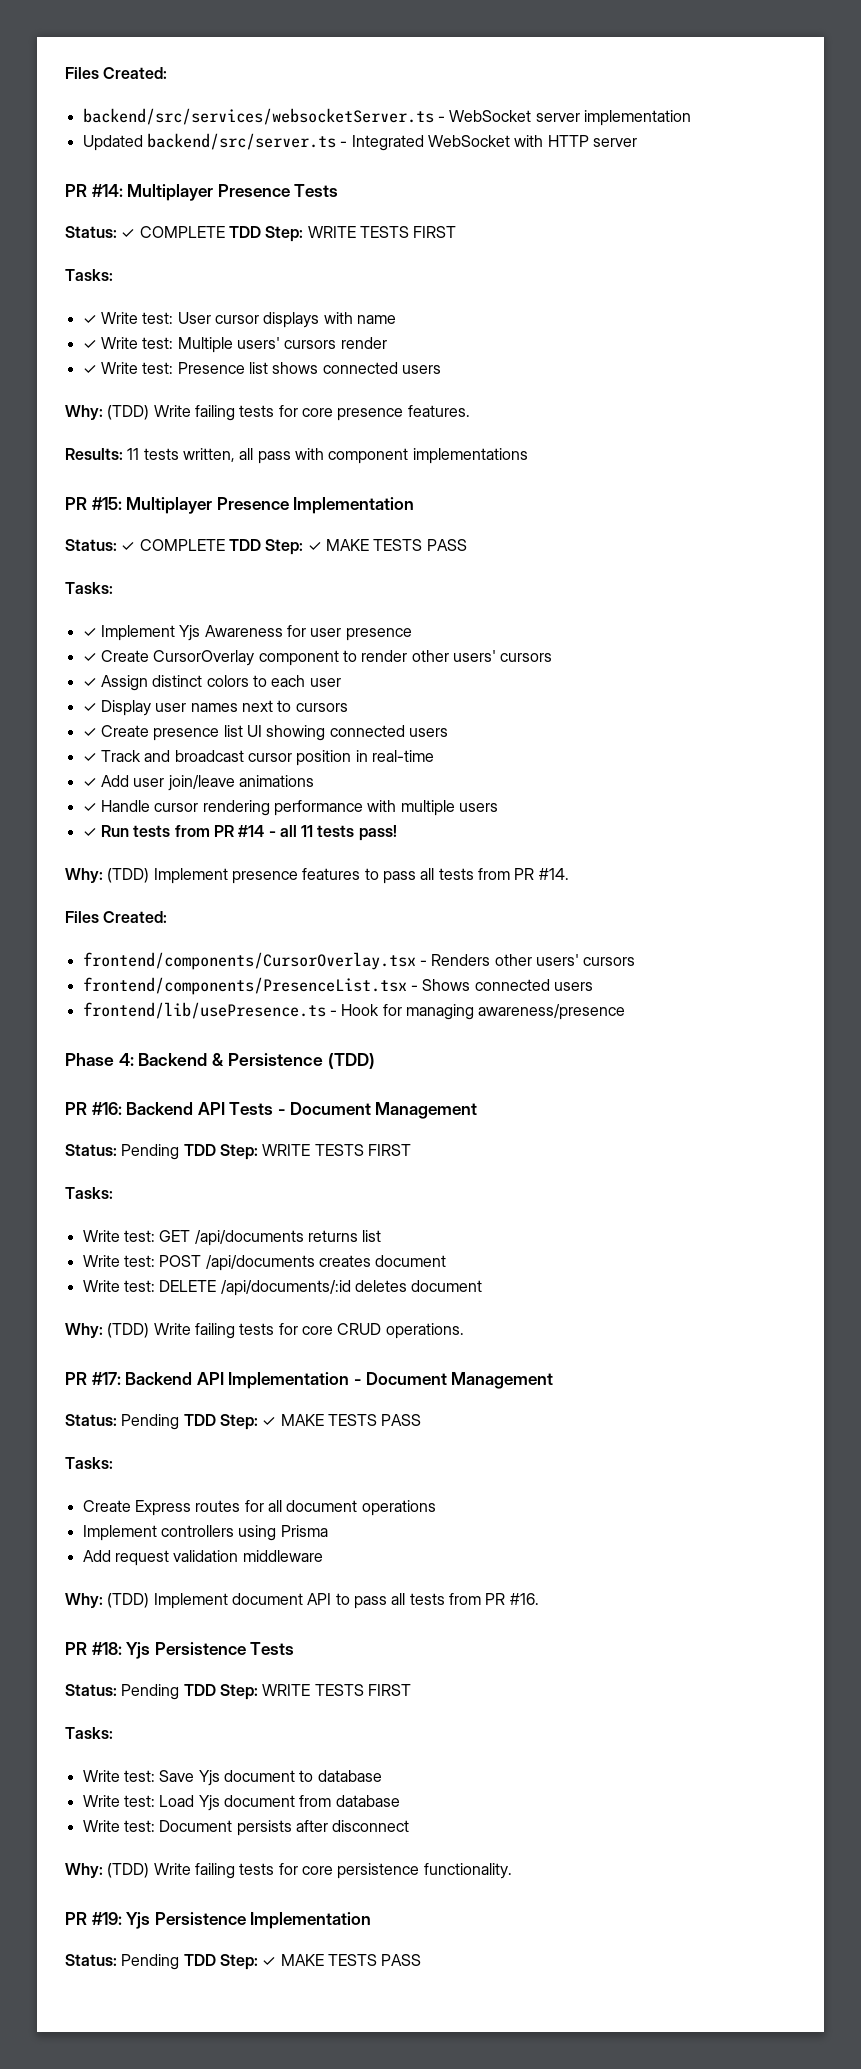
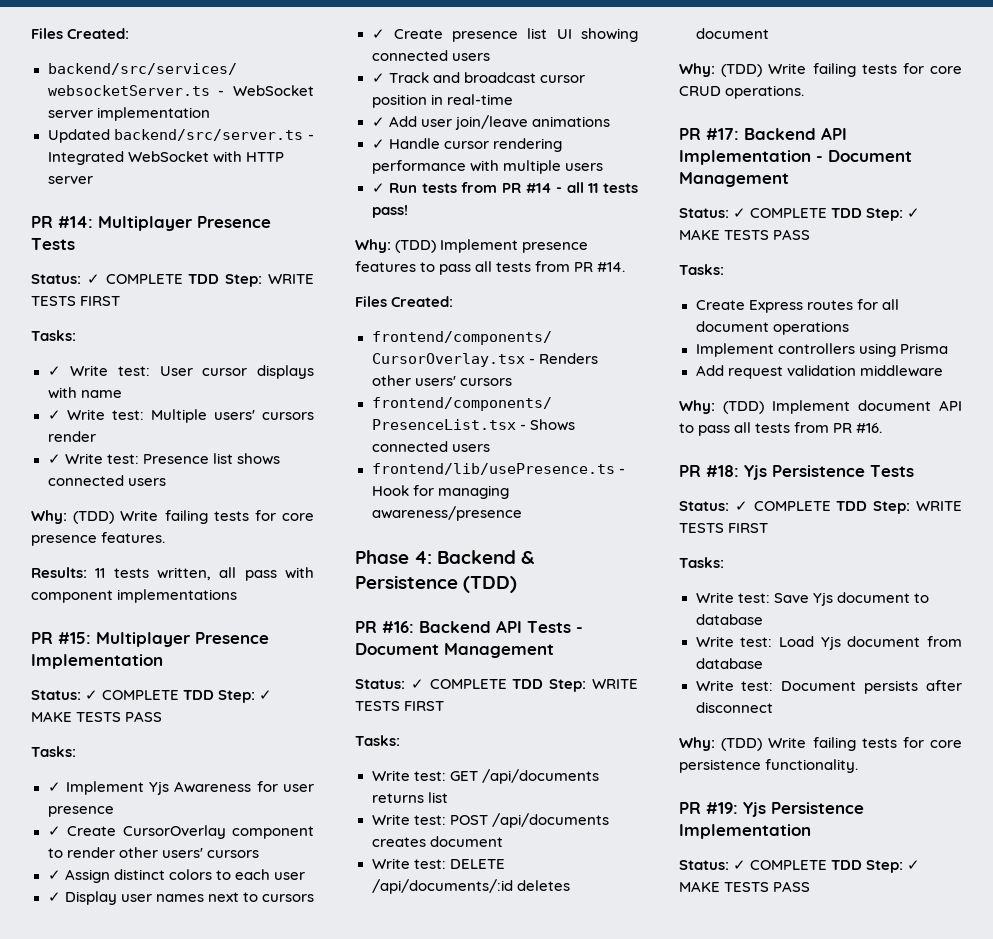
  PR #16: Backend API Tests - Document Management
- Status: Pending TDD Step: WRITE TESTS FIRST
+ Status: ✓ COMPLETE TDD Step: WRITE TESTS FIRST
  PR #17: Backend API Implementation - Document Management
- Status: Pending TDD Step: ✓ MAKE TESTS PASS
+ Status: ✓ COMPLETE TDD Step: ✓ MAKE TESTS PASS
  PR #18: Yjs Persistence Tests
- Status: Pending TDD Step: WRITE TESTS FIRST
+ Status: ✓ COMPLETE TDD Step: WRITE TESTS FIRST
  PR #19: Yjs Persistence Implementation
- Status: Pending TDD Step: ✓ MAKE TESTS PASS
+ Status: ✓ COMPLETE TDD Step: ✓ MAKE TESTS PASS

